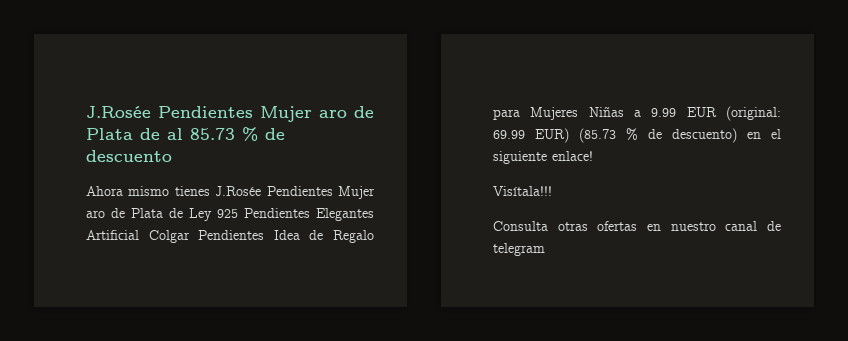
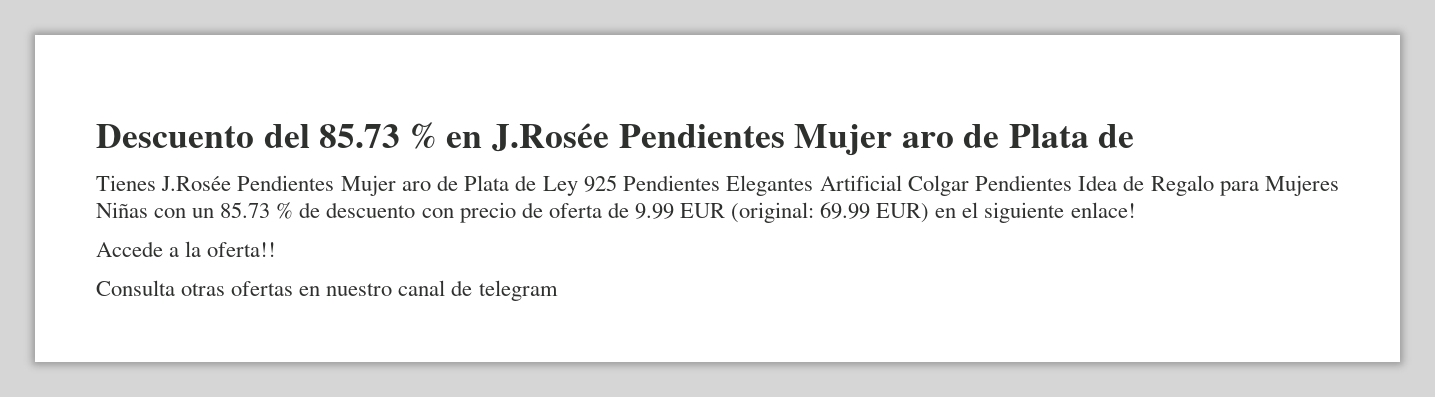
- J.Rosée Pendientes Mujer aro de Plata de al 85.73 % de descuento
- Ahora mismo tienes J.Rosée Pendientes Mujer aro de Plata de Ley 925 Pendientes Elegantes Artificial Colgar Pendientes Idea de Regalo para Mujeres Niñas a 9.99 EUR (original: 69.99 EUR) (85.73 % de descuento) en el siguiente enlace!
+ Descuento del 85.73 % en J.Rosée Pendientes Mujer aro de Plata de
+ Tienes J.Rosée Pendientes Mujer aro de Plata de Ley 925 Pendientes Elegantes Artificial Colgar Pendientes Idea de Regalo para Mujeres Niñas con un 85.73 % de descuento con precio de oferta de 9.99 EUR (original: 69.99 EUR) en el siguiente enlace!
- Visítala!!!
+ Accede a la oferta!!

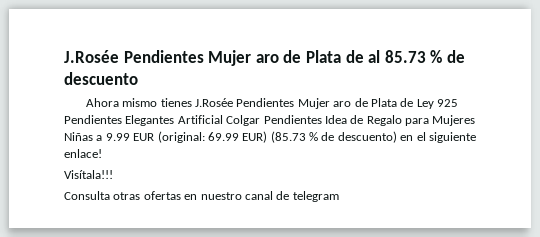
- Descuento del 85.73 % en J.Rosée Pendientes Mujer aro de Plata de
- Tienes J.Rosée Pendientes Mujer aro de Plata de Ley 925 Pendientes Elegantes Artificial Colgar Pendientes Idea de Regalo para Mujeres Niñas con un 85.73 % de descuento con precio de oferta de 9.99 EUR (original: 69.99 EUR) en el siguiente enlace!
+ J.Rosée Pendientes Mujer aro de Plata de al 85.73 % de descuento
+ Ahora mismo tienes J.Rosée Pendientes Mujer aro de Plata de Ley 925 Pendientes Elegantes Artificial Colgar Pendientes Idea de Regalo para Mujeres Niñas a 9.99 EUR (original: 69.99 EUR) (85.73 % de descuento) en el siguiente enlace!
- Accede a la oferta!!
+ Visítala!!!

